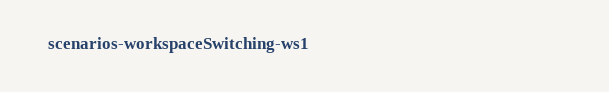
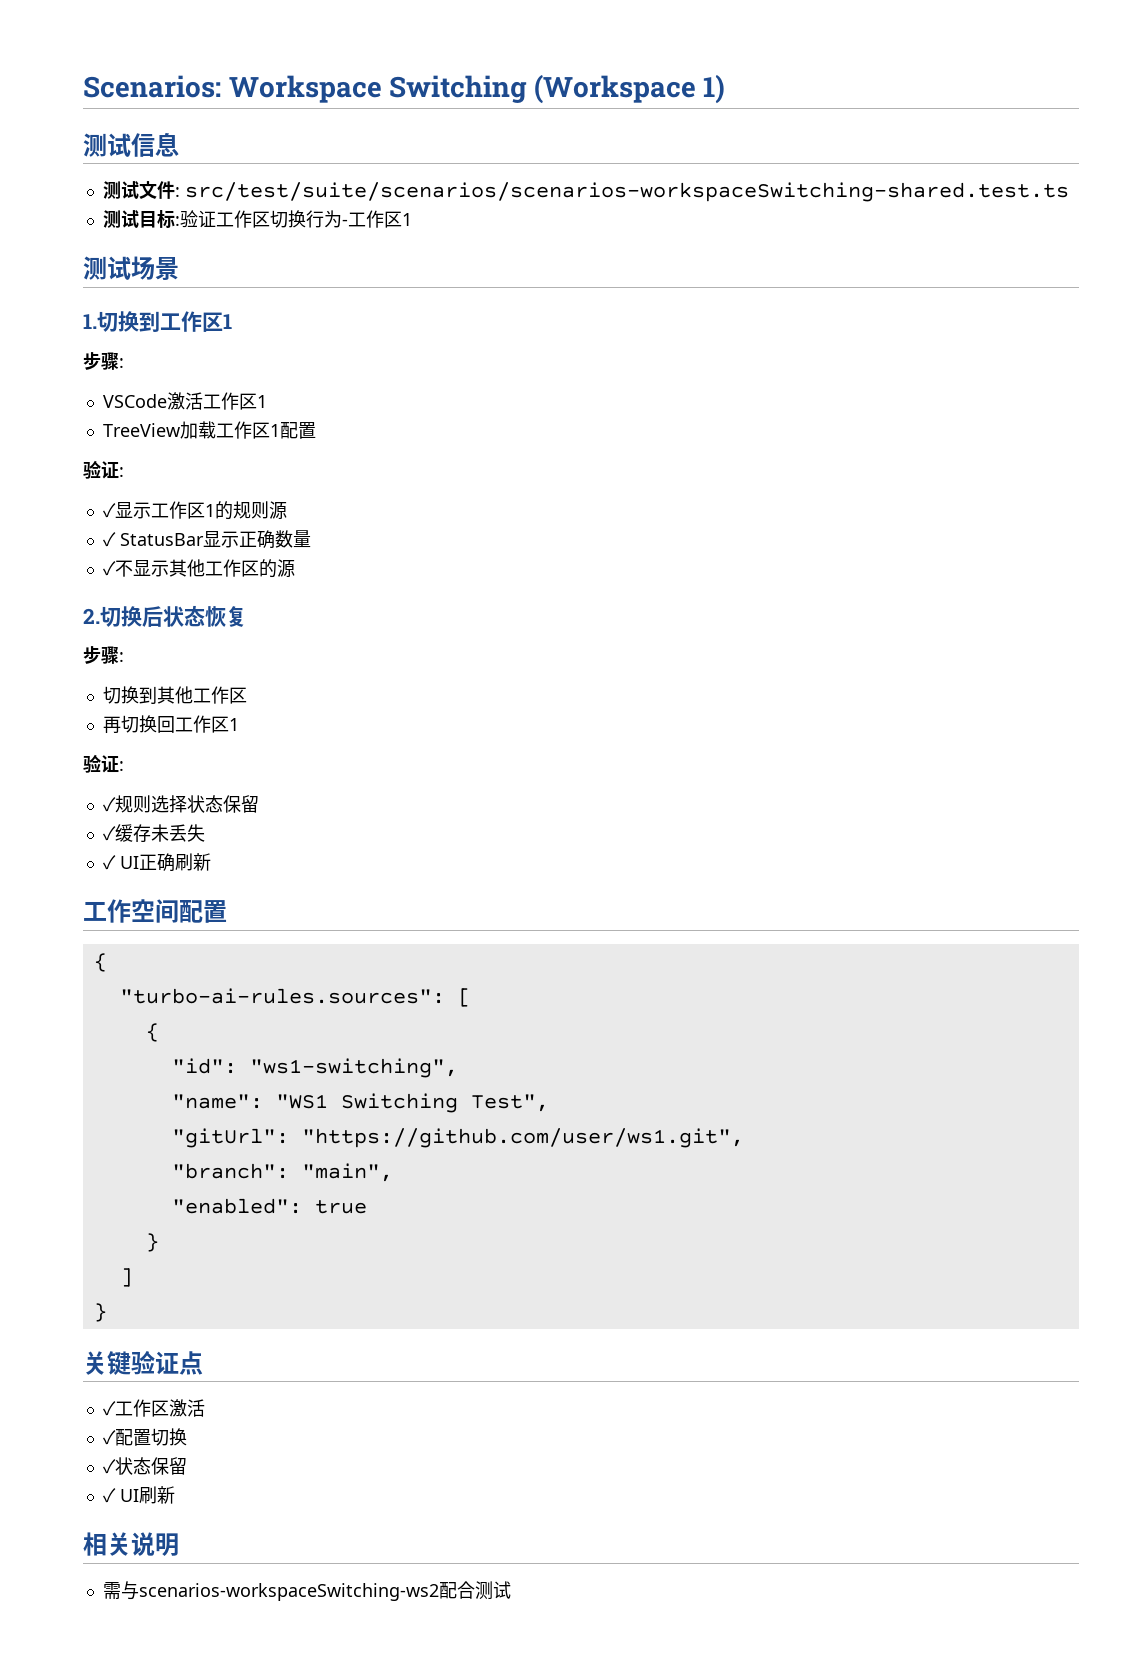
- scenarios-workspaceSwitching-ws1
+ Scenarios: Workspace Switching (Workspace 1)
+ 测试信息
+ 测试文件: src/test/suite/scenarios/scenarios-workspaceSwitching-shared.test.ts
+ 测试目标:验证工作区切换行为-工作区1
+ 测试场景
+ 1.切换到工作区1
+ 步骤:
+ VSCode激活工作区1
+ TreeView加载工作区1配置
+ 验证:
+ ✓显示工作区1的规则源
+ ✓ StatusBar显示正确数量
+ ✓不显示其他工作区的源
+ 2.切换后状态恢复
+ 步骤:
+ 切换到其他工作区
+ 再切换回工作区1
+ 验证:
+ ✓规则选择状态保留
+ ✓缓存未丢失
+ ✓ UI正确刷新
+ 工作空间配置
+ {
+ "turbo-ai-rules.sources": [
+ {
+ "id": "ws1-switching",
+ "name": "WS1 Switching Test",
+ "gitUrl": "https://github.com/user/ws1.git",
+ "branch": "main",
+ "enabled": true
+ }
+ ]
+ }
+ 关键验证点
+ ✓工作区激活
+ ✓配置切换
+ ✓状态保留
+ ✓ UI刷新
+ 相关说明
+ 需与scenarios-workspaceSwitching-ws2配合测试

